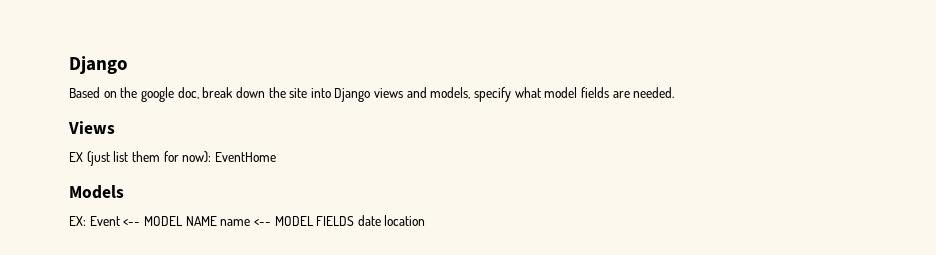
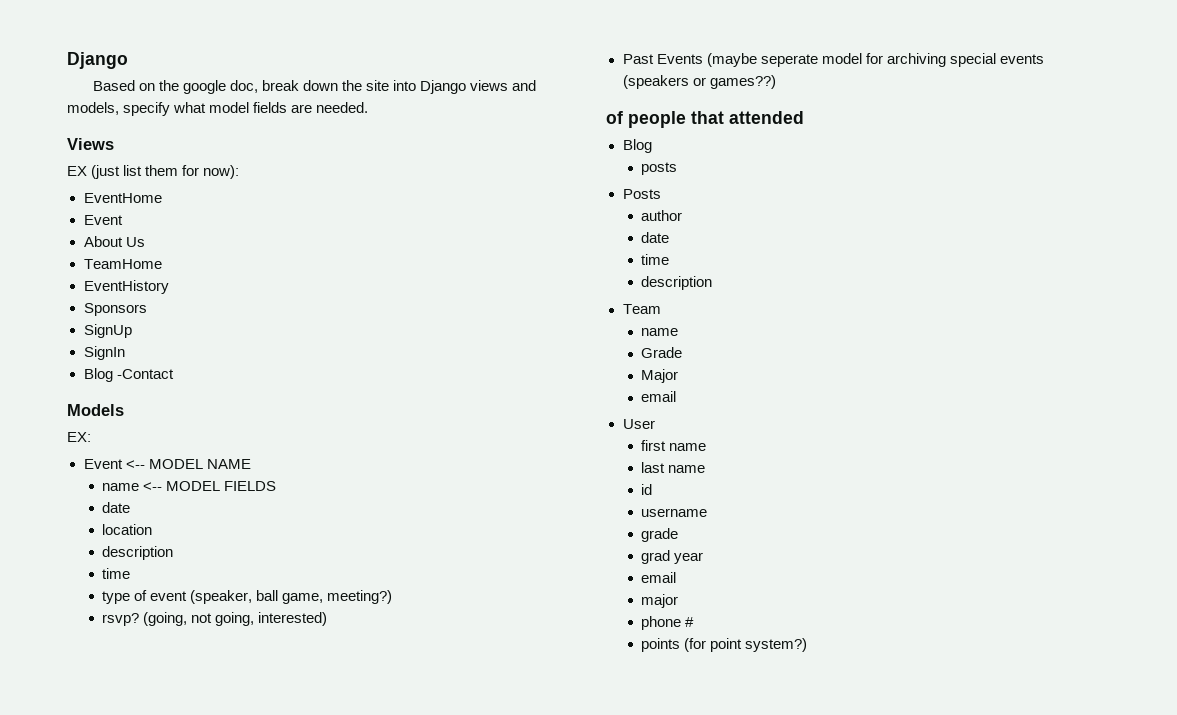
- EX (just list them for now): EventHome
+ EX (just list them for now):
+ EventHome
+ Event
+ About Us
+ TeamHome
+ EventHistory
+ Sponsors
+ SignUp
+ SignIn
+ Blog -Contact
- EX: Event <-- MODEL NAME name <-- MODEL FIELDS date location
+ EX:
+ Event <-- MODEL NAME
+ name <-- MODEL FIELDS
+ date
+ location
+ description
+ time
+ type of event (speaker, ball game, meeting?)
+ rsvp? (going, not going, interested)
+ Past Events (maybe seperate model for archiving special events (speakers or games??)
+ of people that attended
+ Blog
+ posts
+ Posts
+ author
+ date
+ time
+ description
+ Team
+ name
+ Grade
+ Major
+ email
+ User
+ first name
+ last name
+ id
+ username
+ grade
+ grad year
+ email
+ major
+ phone #
+ points (for point system?)

